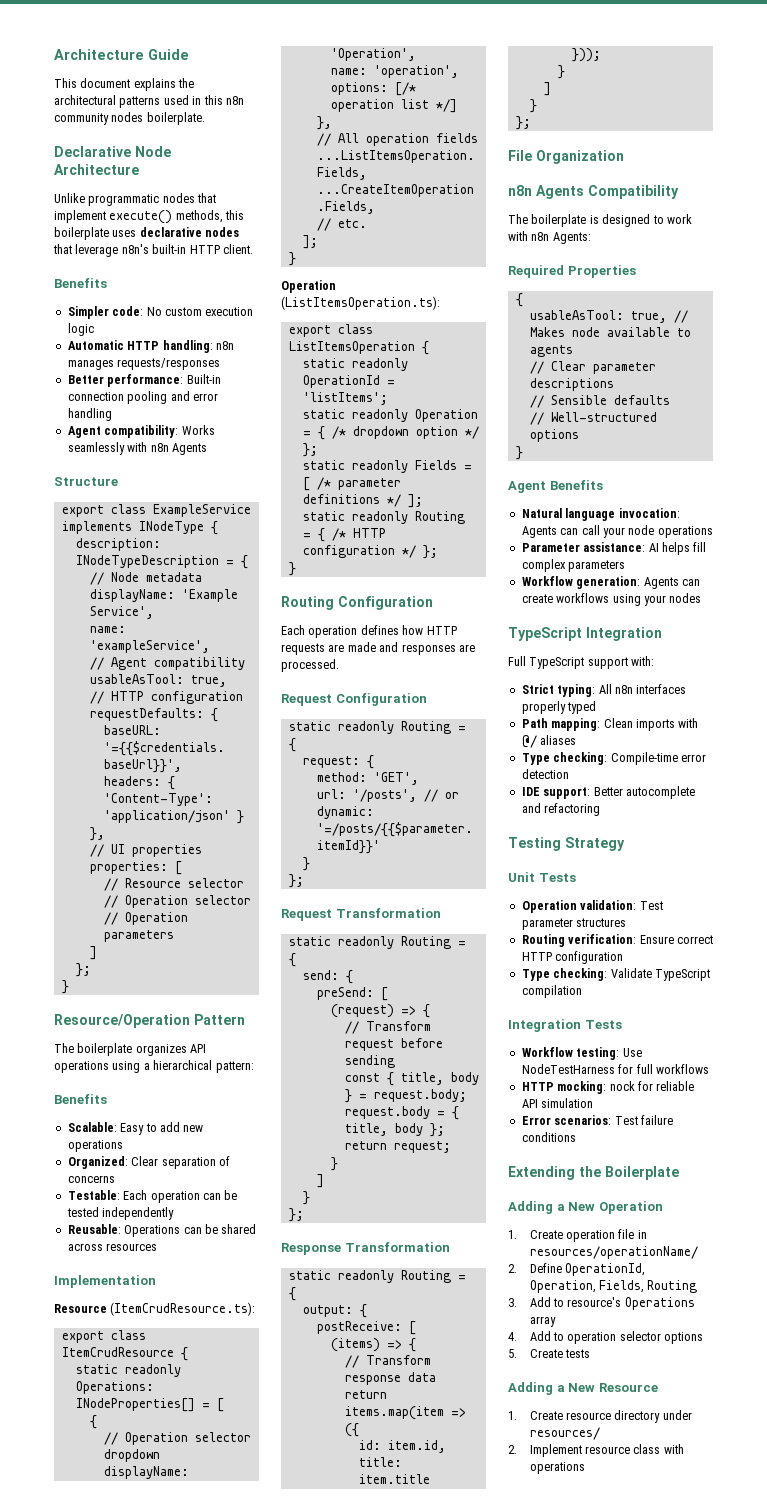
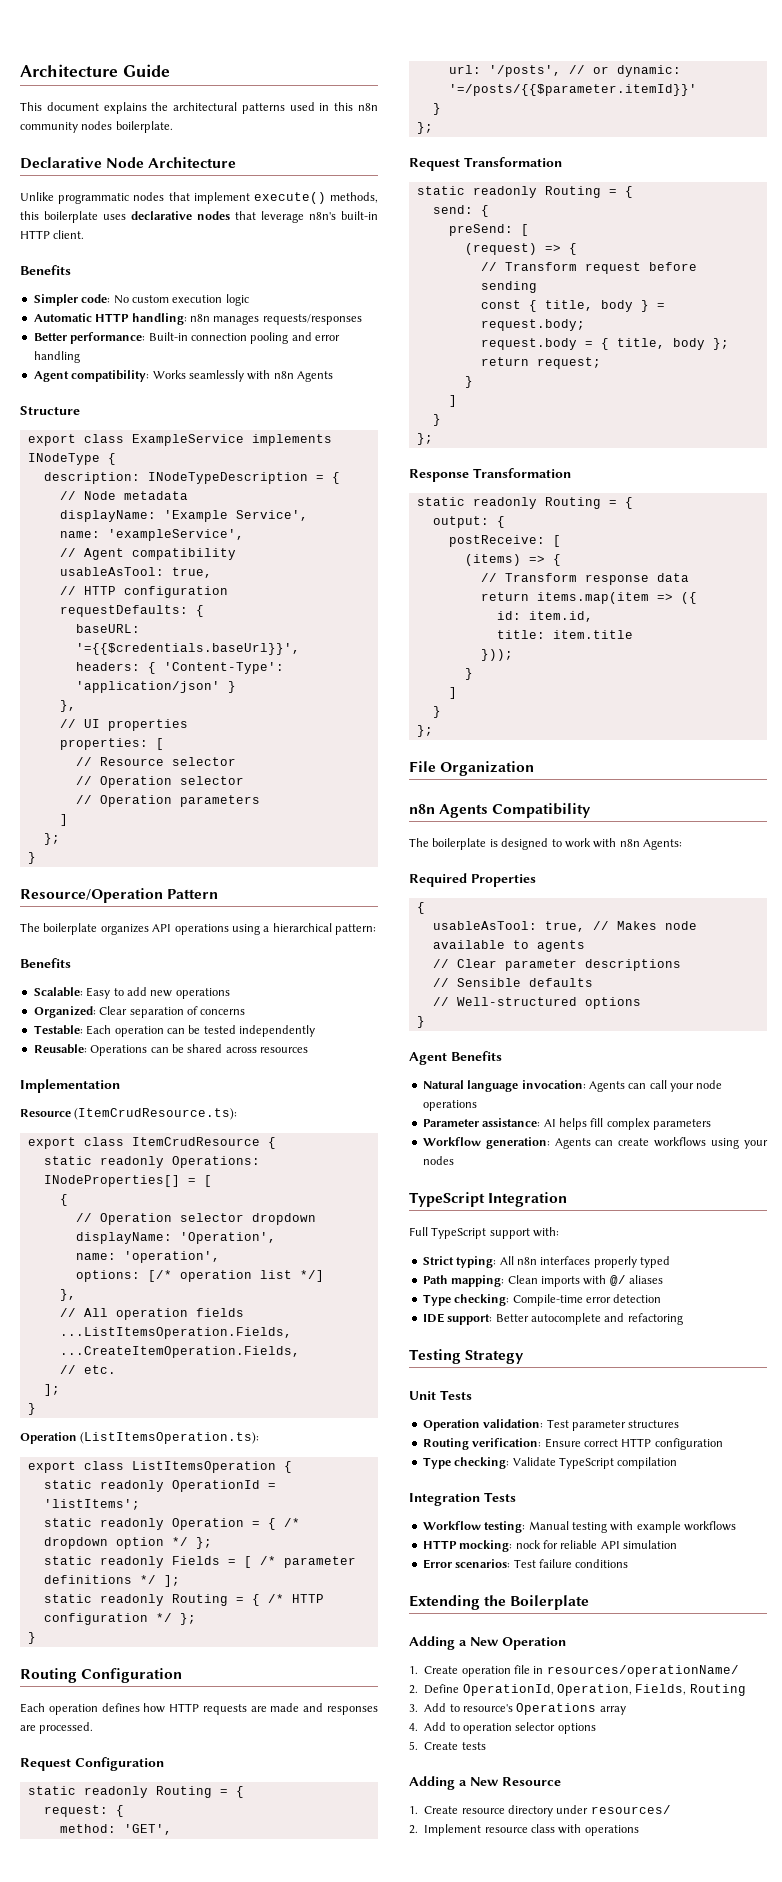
- Workflow testing: Use NodeTestHarness for full workflows
+ Workflow testing: Manual testing with example workflows

